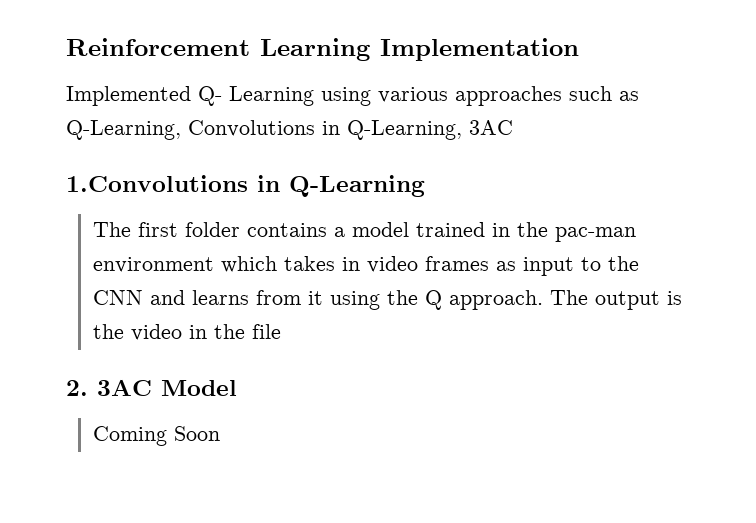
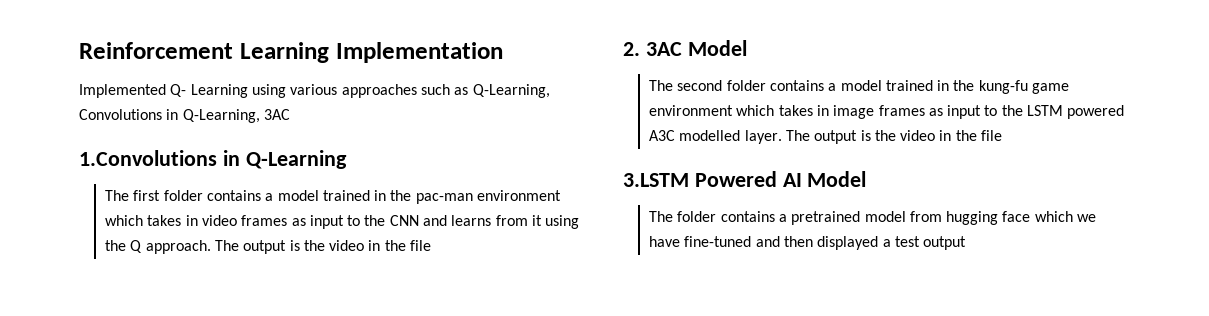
- Coming Soon
+ The second folder contains a model trained in the kung-fu game environment which takes in image frames as input to the LSTM powered A3C modelled layer. The output is the video in the file
+ 3.LSTM Powered AI Model
+ The folder contains a pretrained model from hugging face which we have fine-tuned and then displayed a test output

